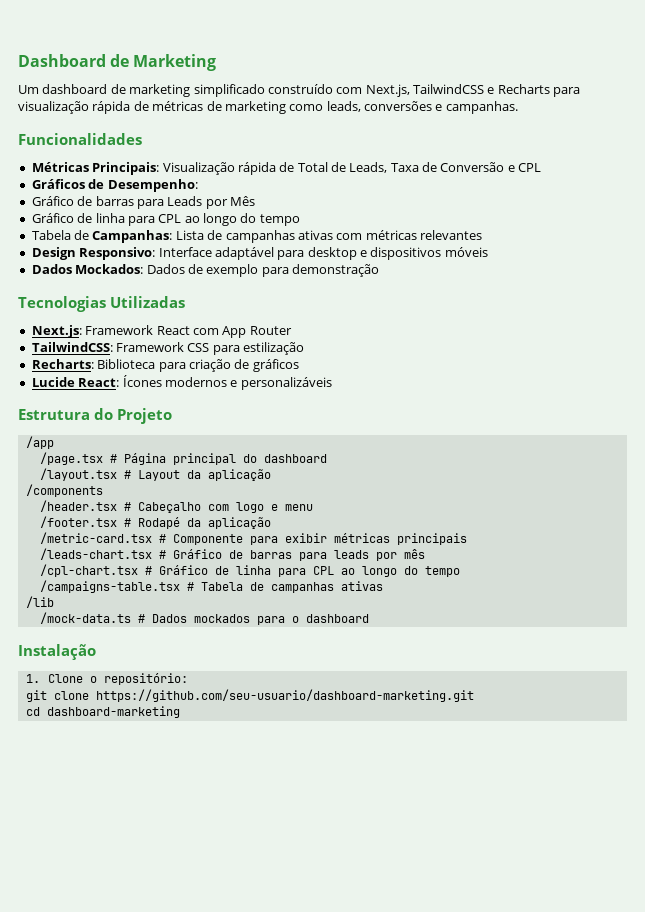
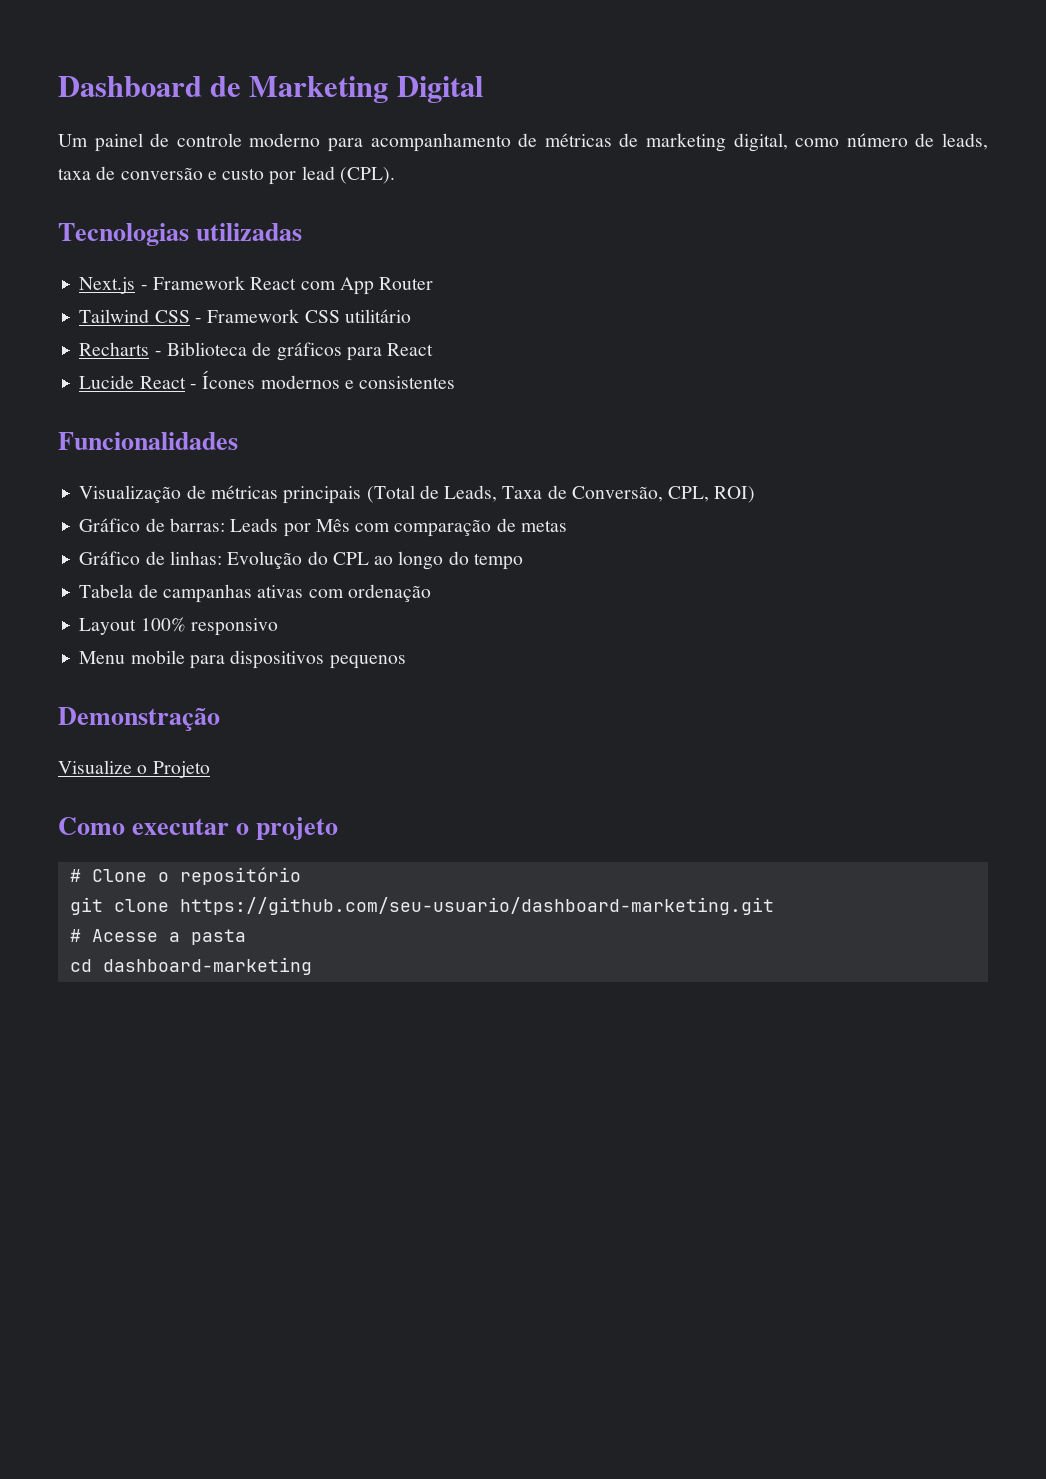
- Dashboard de Marketing
+ Dashboard de Marketing Digital
- Um dashboard de marketing simplificado construído com Next.js, TailwindCSS e Recharts para visualização rápida de métricas de marketing como leads, conversões e campanhas.
+ Um painel de controle moderno para acompanhamento de métricas de marketing digital, como número de leads, taxa de conversão e custo por lead (CPL).
+ Tecnologias utilizadas
+ Next.js - Framework React com App Router
+ Tailwind CSS - Framework CSS utilitário
+ Recharts - Biblioteca de gráficos para React
+ Lucide React - Ícones modernos e consistentes
  Funcionalidades
- Métricas Principais: Visualização rápida de Total de Leads, Taxa de Conversão e CPL
- Gráficos de Desempenho:
- Gráfico de barras para Leads por Mês
- Gráfico de linha para CPL ao longo do tempo
+ Visualização de métricas principais (Total de Leads, Taxa de Conversão, CPL, ROI)
+ Gráfico de barras: Leads por Mês com comparação de metas
+ Gráfico de linhas: Evolução do CPL ao longo do tempo
- Tabela de Campanhas: Lista de campanhas ativas com métricas relevantes
- Design Responsivo: Interface adaptável para desktop e dispositivos móveis
- Dados Mockados: Dados de exemplo para demonstração
- Tecnologias Utilizadas
- Next.js: Framework React com App Router
- TailwindCSS: Framework CSS para estilização
- Recharts: Biblioteca para criação de gráficos
- Lucide React: Ícones modernos e personalizáveis
- Estrutura do Projeto
- /app
- /page.tsx # Página principal do dashboard
- /layout.tsx # Layout da aplicação
- /components
- /header.tsx # Cabeçalho com logo e menu
- /footer.tsx # Rodapé da aplicação
- /metric-card.tsx # Componente para exibir métricas principais
- /leads-chart.tsx # Gráfico de barras para leads por mês
- /cpl-chart.tsx # Gráfico de linha para CPL ao longo do tempo
- /campaigns-table.tsx # Tabela de campanhas ativas
- /lib
- /mock-data.ts # Dados mockados para o dashboard
- Instalação
- 1. Clone o repositório:
+ Tabela de campanhas ativas com ordenação
+ Layout 100% responsivo
+ Menu mobile para dispositivos pequenos
+ Demonstração
+ Visualize o Projeto
+ Como executar o projeto
+ # Clone o repositório
+ # Acesse a pasta

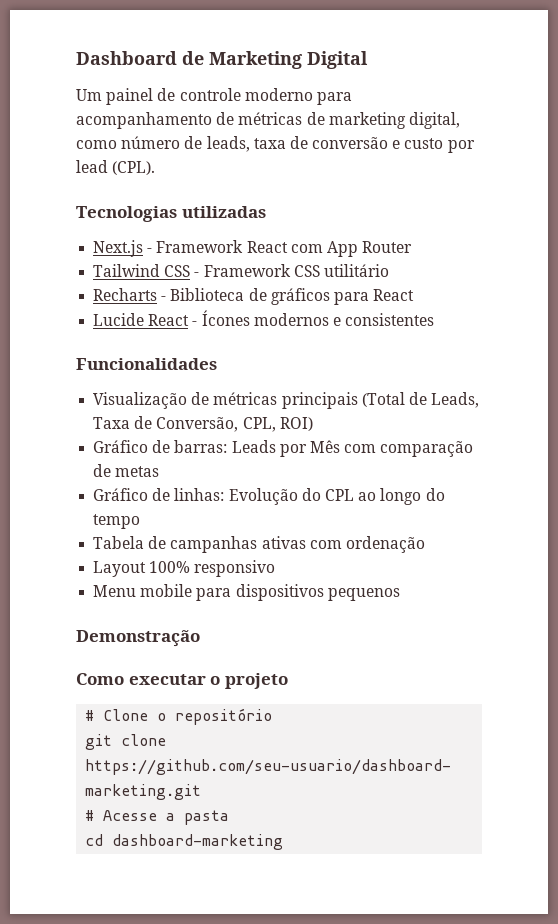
- Visualize o Projeto

